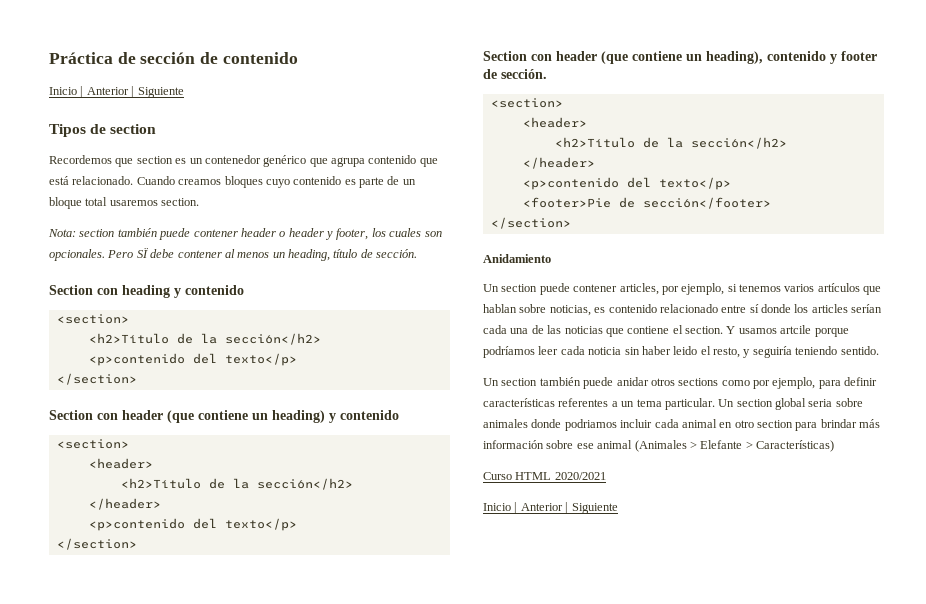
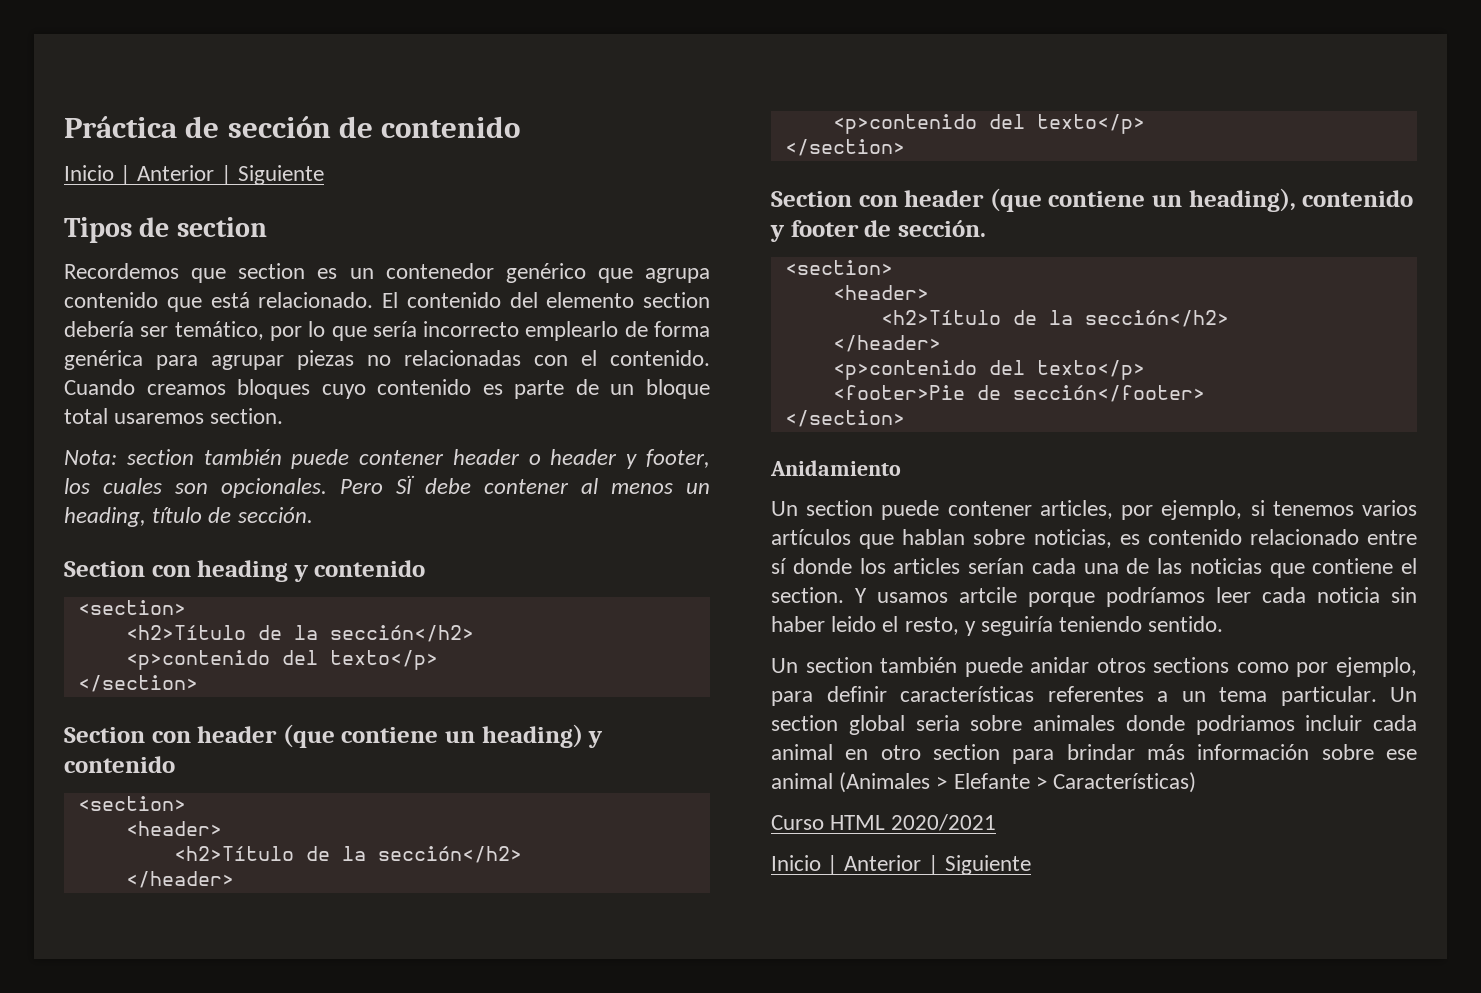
+ El contenido del elemento section debería ser temático, por lo que sería incorrecto emplearlo de forma genérica para agrupar piezas no relacionadas con el contenido.

